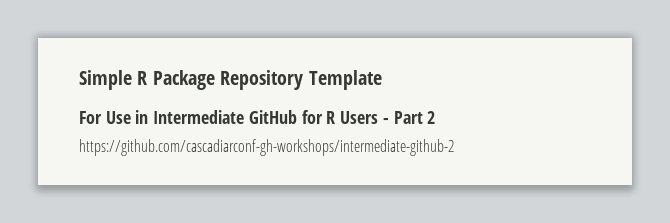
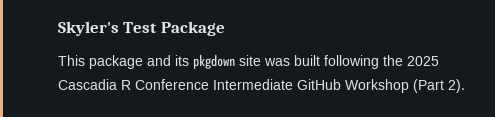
- Simple R Package Repository Template
- For Use in Intermediate GitHub for R Users - Part 2
- https://github.com/cascadiarconf-gh-workshops/intermediate-github-2
+ Skyler's Test Package
+ This package and its pkgdown site was built following the 2025 Cascadia R Conference Intermediate GitHub Workshop (Part 2).

